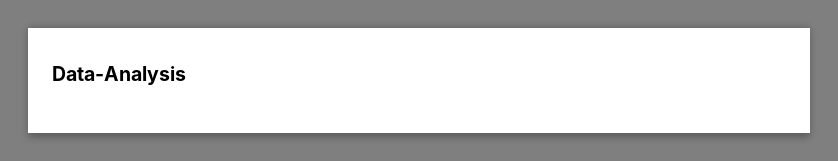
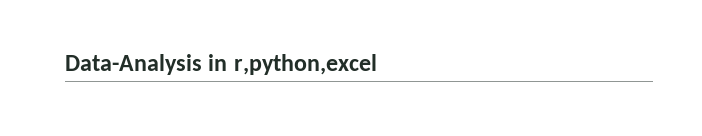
- Data-Analysis
+ Data-Analysis in r,python,excel

